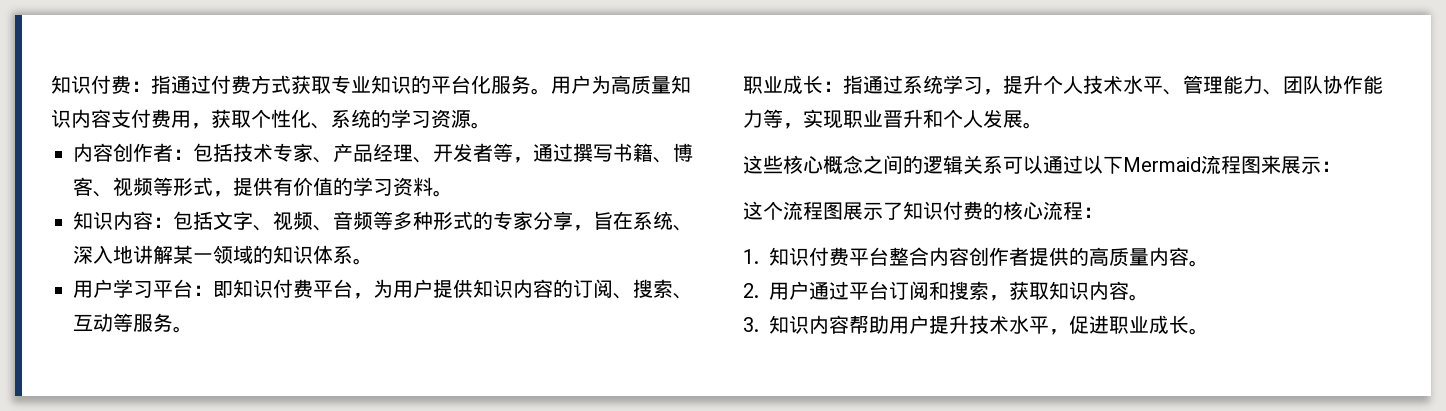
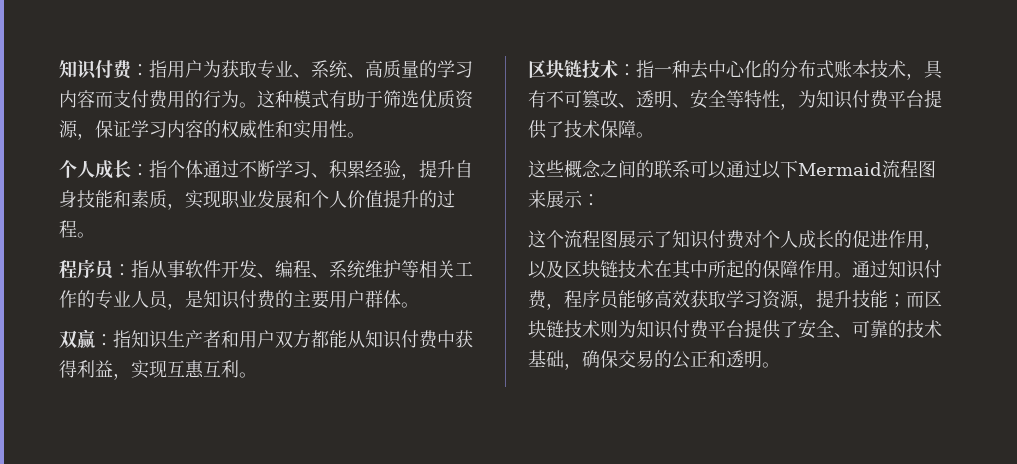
- 知识付费：指通过付费方式获取专业知识的平台化服务。用户为高质量知识内容支付费用，获取个性化、系统的学习资源。
- 内容创作者：包括技术专家、产品经理、开发者等，通过撰写书籍、博客、视频等形式，提供有价值的学习资料。
- 知识内容：包括文字、视频、音频等多种形式的专家分享，旨在系统、深入地讲解某一领域的知识体系。
- 用户学习平台：即知识付费平台，为用户提供知识内容的订阅、搜索、互动等服务。
- 职业成长：指通过系统学习，提升个人技术水平、管理能力、团队协作能力等，实现职业晋升和个人发展。
+ 知识付费：指用户为获取专业、系统、高质量的学习内容而支付费用的行为。这种模式有助于筛选优质资源，保证学习内容的权威性和实用性。
+ 个人成长：指个体通过不断学习、积累经验，提升自身技能和素质，实现职业发展和个人价值提升的过程。
+ 程序员：指从事软件开发、编程、系统维护等相关工作的专业人员，是知识付费的主要用户群体。
+ 双赢：指知识生产者和用户双方都能从知识付费中获得利益，实现互惠互利。
+ 区块链技术：指一种去中心化的分布式账本技术，具有不可篡改、透明、安全等特性，为知识付费平台提供了技术保障。
- 这些核心概念之间的逻辑关系可以通过以下Mermaid流程图来展示：
+ 这些概念之间的联系可以通过以下Mermaid流程图来展示：
- 这个流程图展示了知识付费的核心流程：
- 1.知识付费平台整合内容创作者提供的高质量内容。
- 2.用户通过平台订阅和搜索，获取知识内容。
- 3.知识内容帮助用户提升技术水平，促进职业成长。
+ 这个流程图展示了知识付费对个人成长的促进作用，以及区块链技术在其中所起的保障作用。通过知识付费，程序员能够高效获取学习资源，提升技能；而区块链技术则为知识付费平台提供了安全、可靠的技术基础，确保交易的公正和透明。

